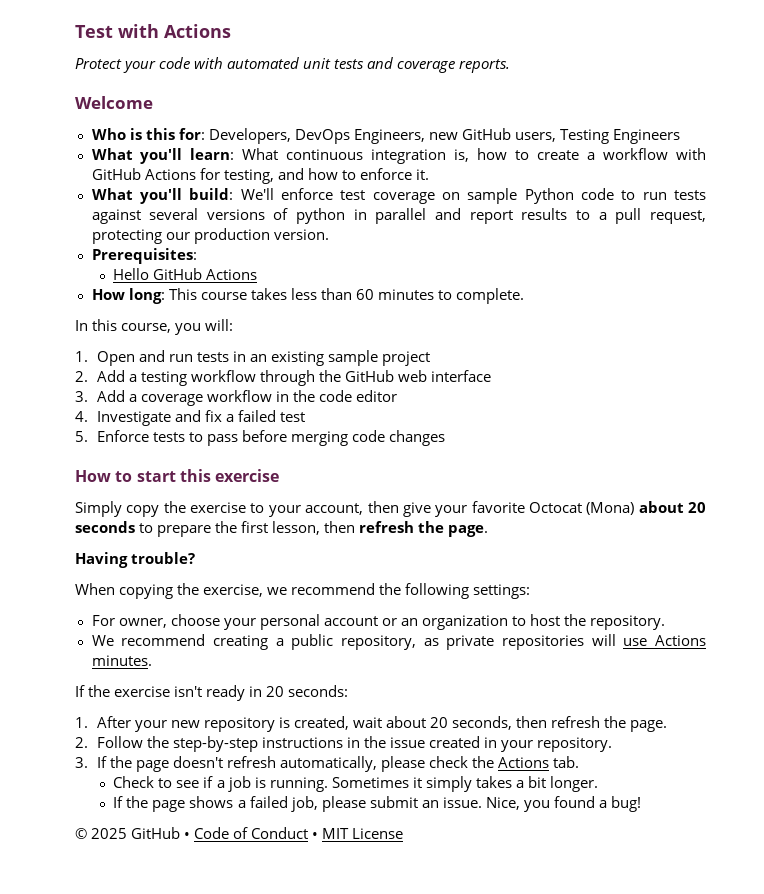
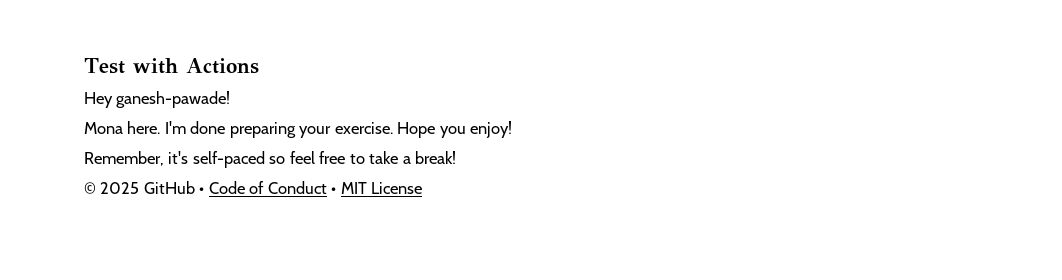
- Protect your code with automated unit tests and coverage reports.
- Welcome
- Who is this for: Developers, DevOps Engineers, new GitHub users, Testing Engineers
- What you'll learn: What continuous integration is, how to create a workflow with GitHub Actions for testing, and how to enforce it.
- What you'll build: We'll enforce test coverage on sample Python code to run tests against several versions of python in parallel and report results to a pull request, protecting our production version.
- Prerequisites:
- Hello GitHub Actions
- How long: This course takes less than 60 minutes to complete.
- In this course, you will:
- 1. Open and run tests in an existing sample project
- 2. Add a testing workflow through the GitHub web interface
- 3. Add a coverage workflow in the code editor
- 4. Investigate and fix a failed test
- 5. Enforce tests to pass before merging code changes
- How to start this exercise
- Simply copy the exercise to your account, then give your favorite Octocat (Mona) about 20 seconds to prepare the first lesson, then refresh the page.
- Having trouble?
- When copying the exercise, we recommend the following settings:
- For owner, choose your personal account or an organization to host the repository.
- We recommend creating a public repository, as private repositories will use Actions minutes.
- If the exercise isn't ready in 20 seconds:
- 1. After your new repository is created, wait about 20 seconds, then refresh the page.
- 2. Follow the step-by-step instructions in the issue created in your repository.
- 3. If the page doesn't refresh automatically, please check the Actions tab.
- Check to see if a job is running. Sometimes it simply takes a bit longer.
- If the page shows a failed job, please submit an issue. Nice, you found a bug!
+ Hey ganesh-pawade!
+ Mona here. I'm done preparing your exercise. Hope you enjoy!
+ Remember, it's self-paced so feel free to take a break!

